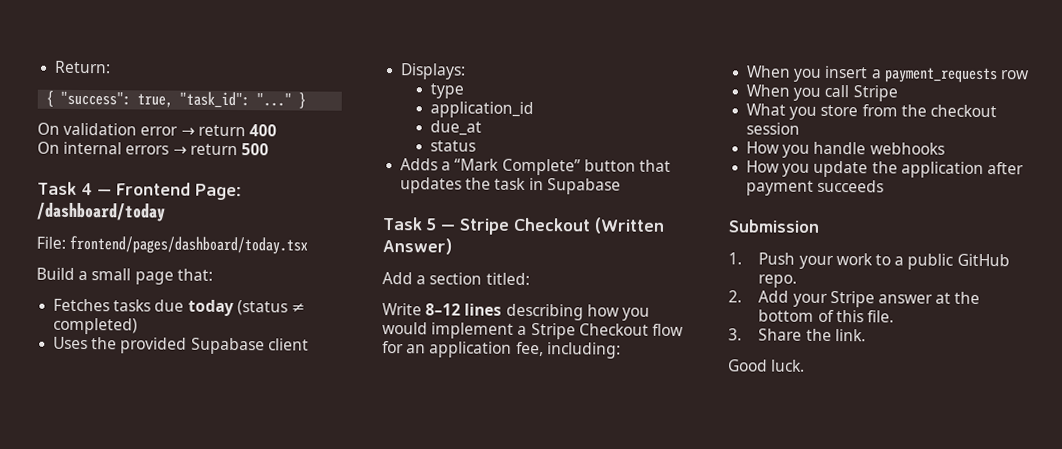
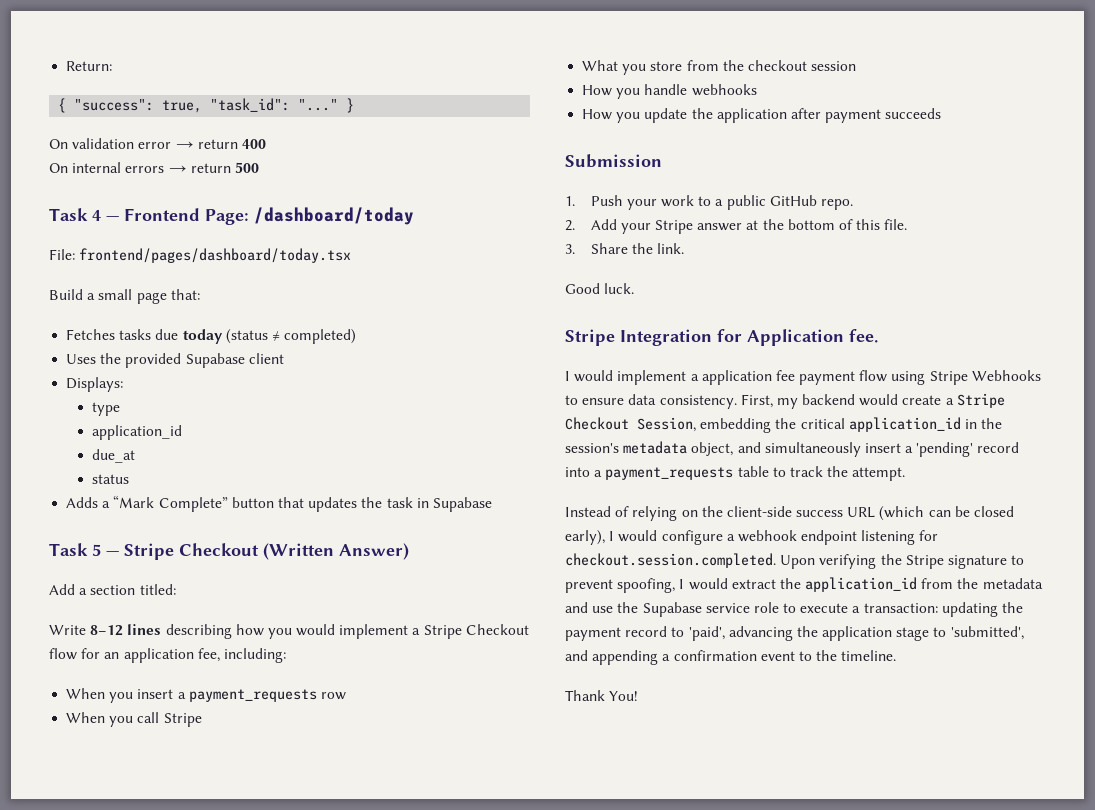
+ Stripe Integration for Application fee.
+ I would implement a application fee payment flow using Stripe Webhooks to ensure data consistency. First, my backend would create a Stripe Checkout Session, embedding the critical application_id in the session's metadata object, and simultaneously insert a 'pending' record into a payment_requests table to track the attempt.
+ Instead of relying on the client-side success URL (which can be closed early), I would configure a webhook endpoint listening for checkout.session.completed. Upon verifying the Stripe signature to prevent spoofing, I would extract the application_id from the metadata and use the Supabase service role to execute a transaction: updating the payment record to 'paid', advancing the application stage to 'submitted', and appending a confirmation event to the timeline.
+ Thank You!

